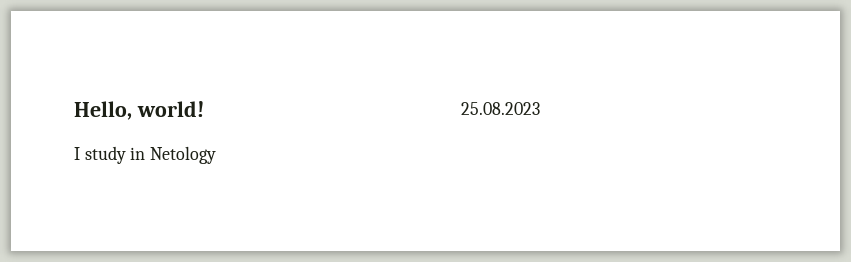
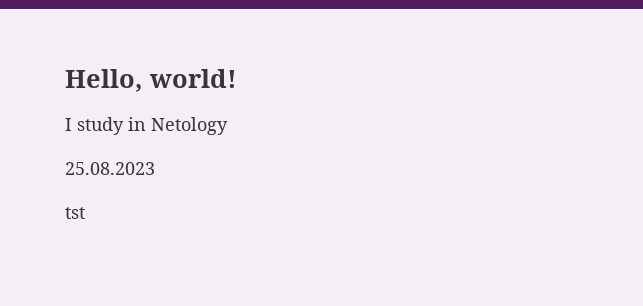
+ tst

